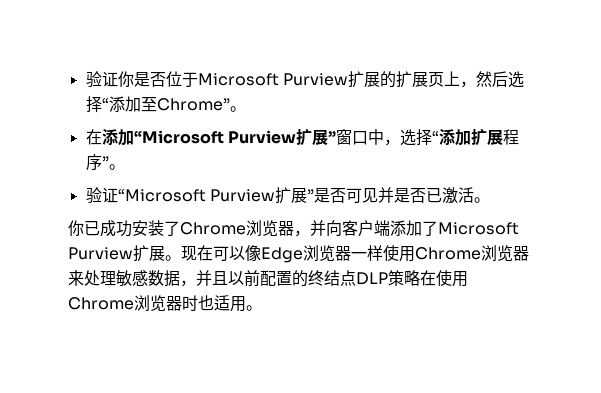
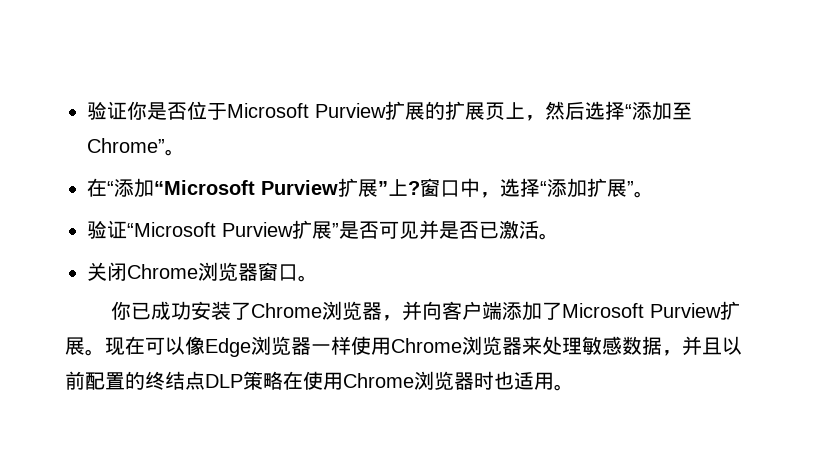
- 在添加“Microsoft Purview扩展”窗口中，选择“添加扩展程序”。
+ 在“添加“Microsoft Purview扩展”上?窗口中，选择“添加扩展”。
+ 关闭Chrome浏览器窗口。

